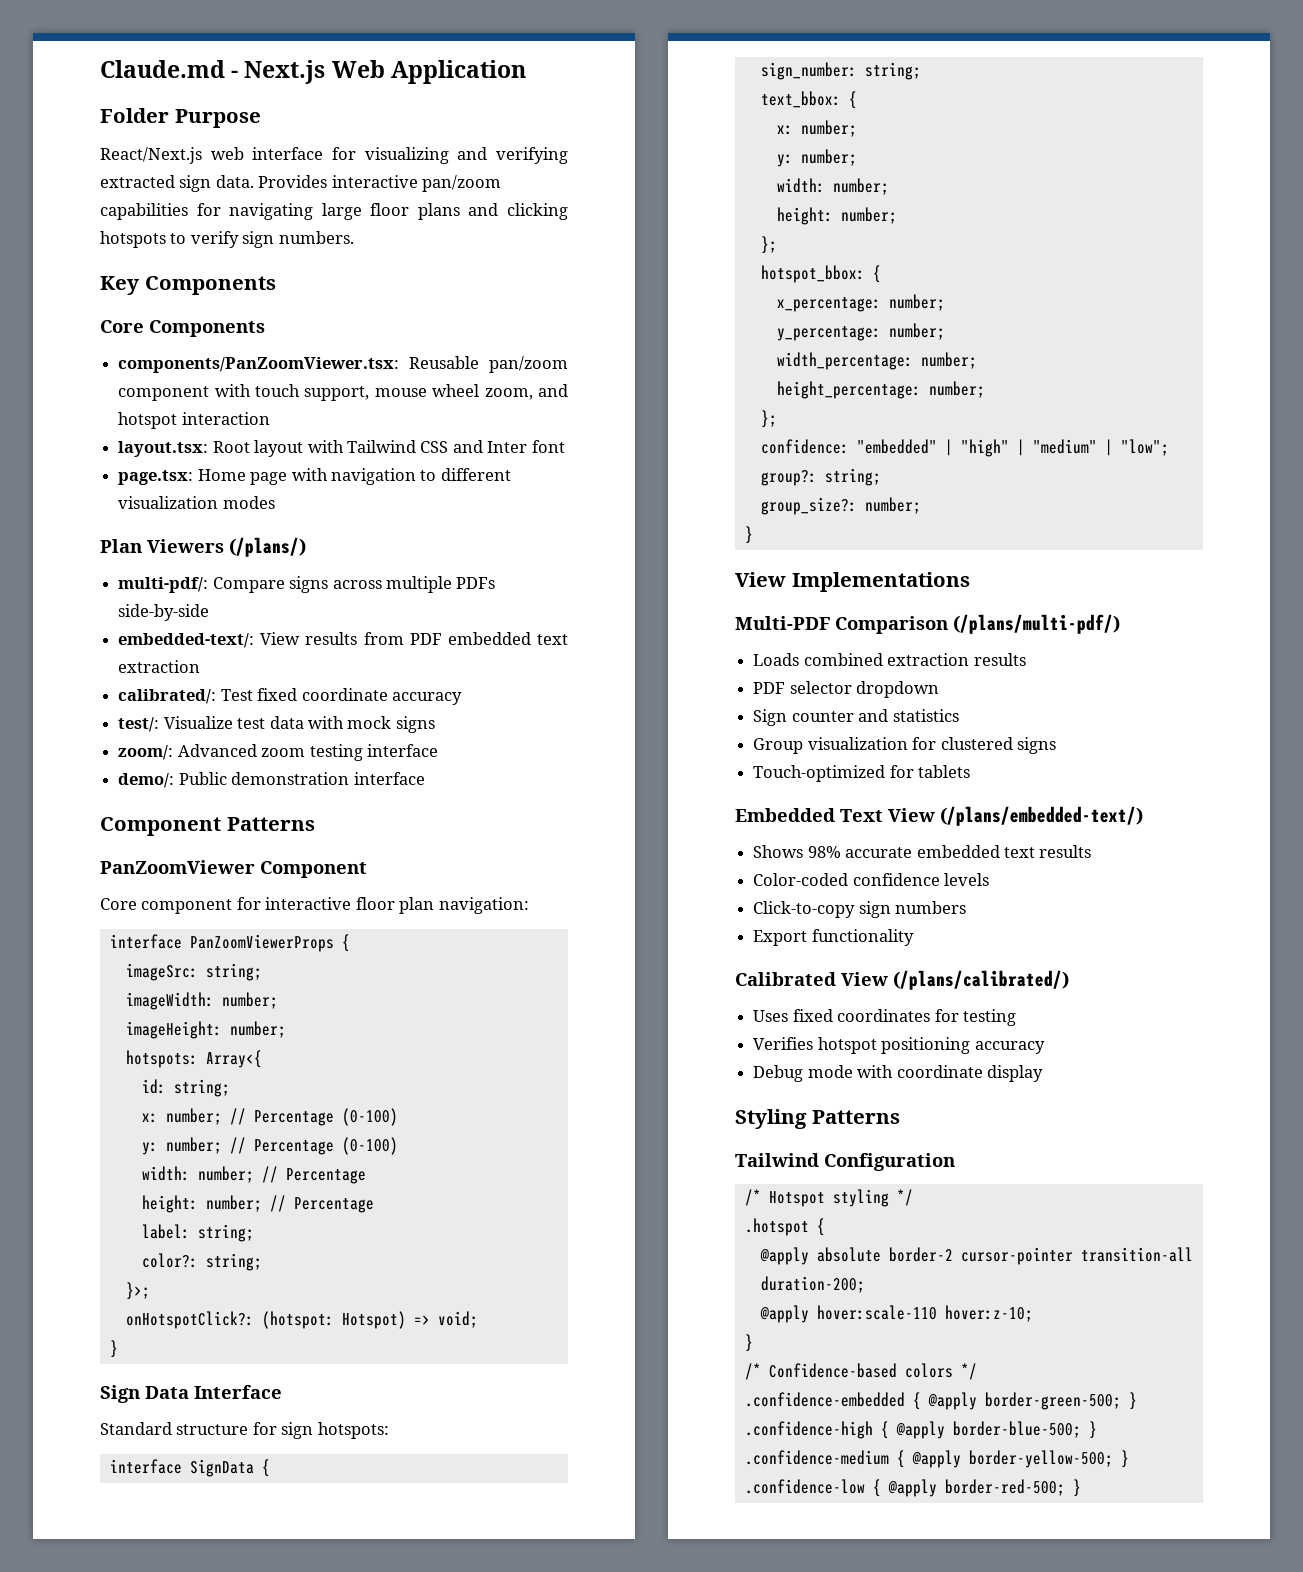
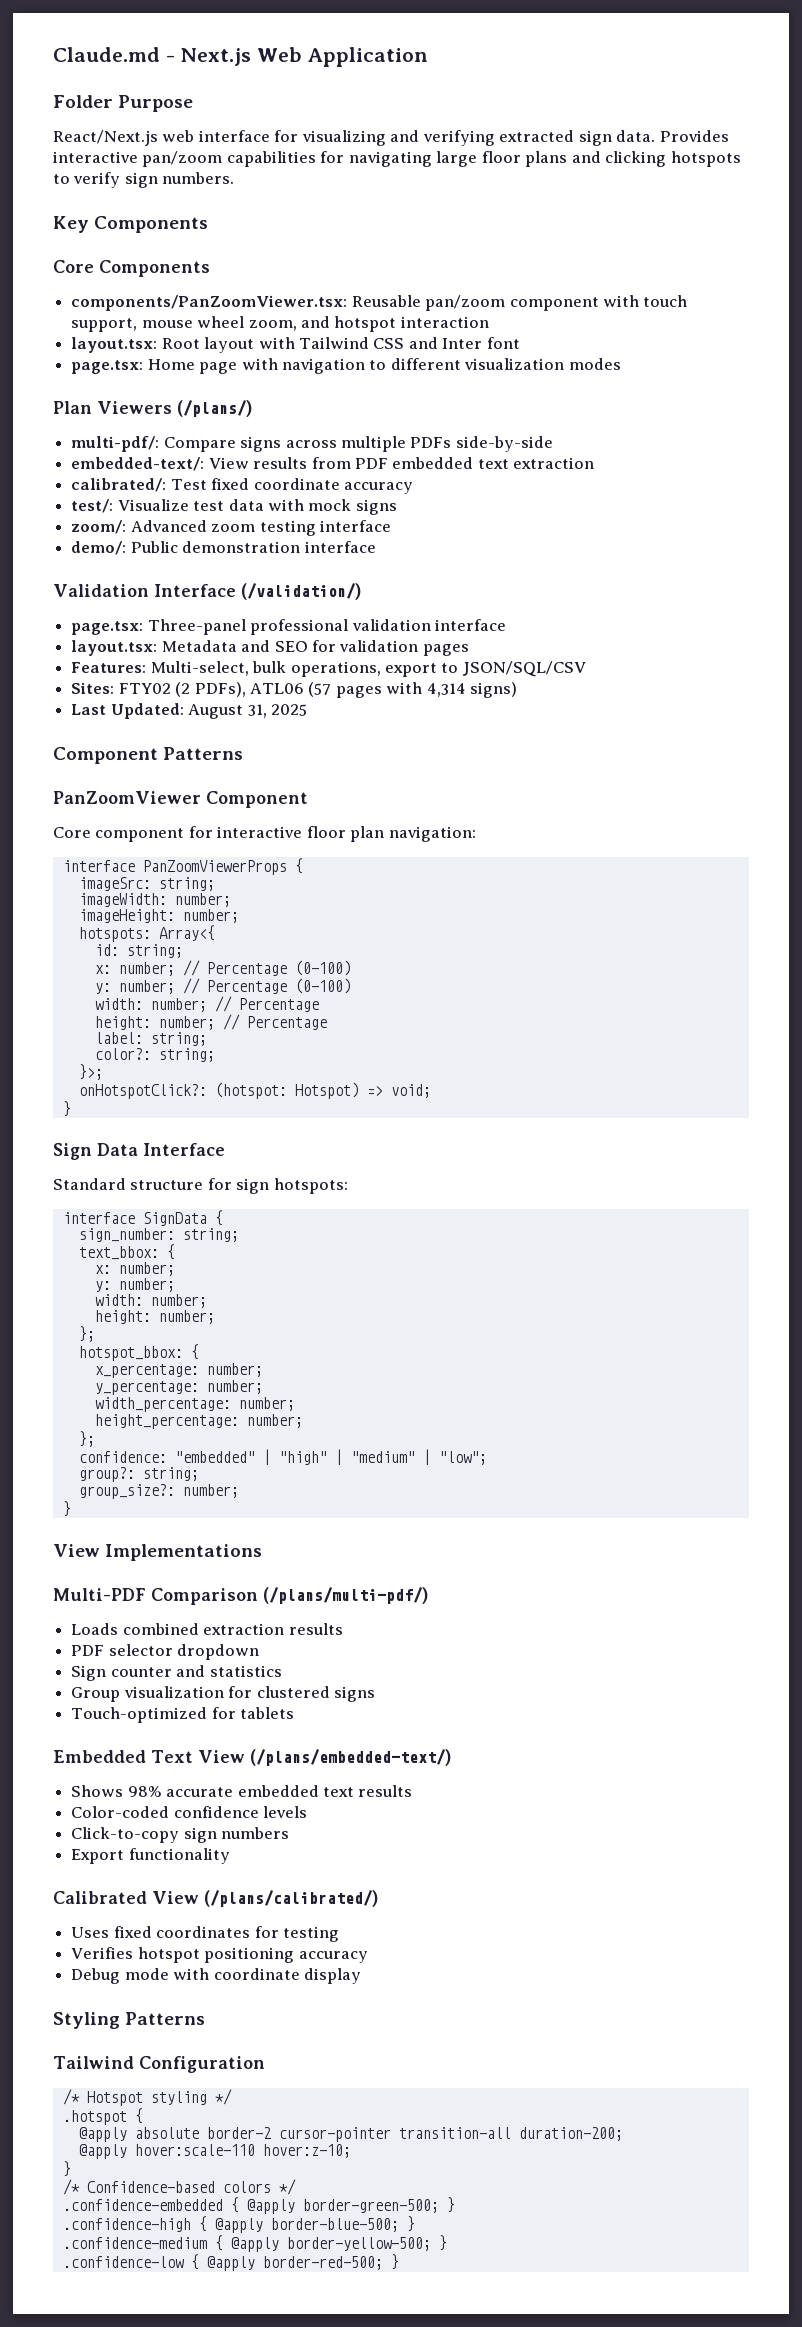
+ Validation Interface (/validation/)
+ page.tsx: Three-panel professional validation interface
+ layout.tsx: Metadata and SEO for validation pages
+ Features: Multi-select, bulk operations, export to JSON/SQL/CSV
+ Sites: FTY02 (2 PDFs), ATL06 (57 pages with 4,314 signs)
+ Last Updated: August 31, 2025

